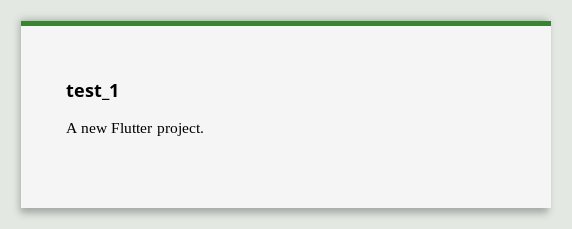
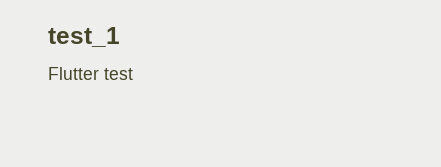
- A new Flutter project.
+ Flutter test

